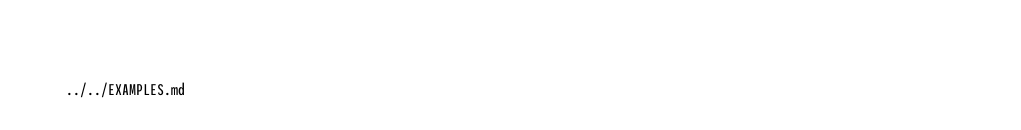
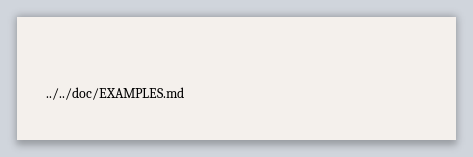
- ../../EXAMPLES.md
+ ../../doc/EXAMPLES.md

